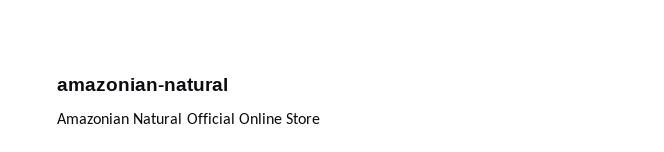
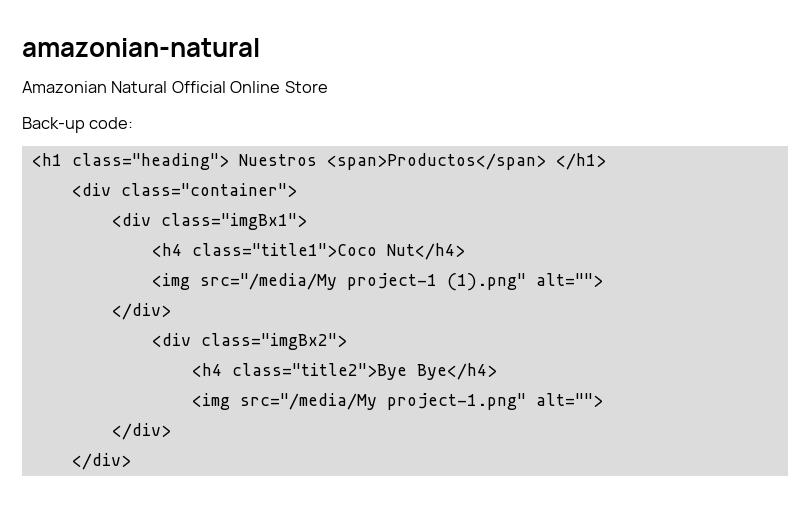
+ Back-up code:
+ <h1 class="heading"> Nuestros <span>Productos</span> </h1>
+ <div class="container">
+ <div class="imgBx1">
+ <h4 class="title1">Coco Nut</h4>
+ <img src="/media/My project-1 (1).png" alt="">
+ </div>
+ <div class="imgBx2">
+ <h4 class="title2">Bye Bye</h4>
+ <img src="/media/My project-1.png" alt="">
+ </div>
+ </div>

